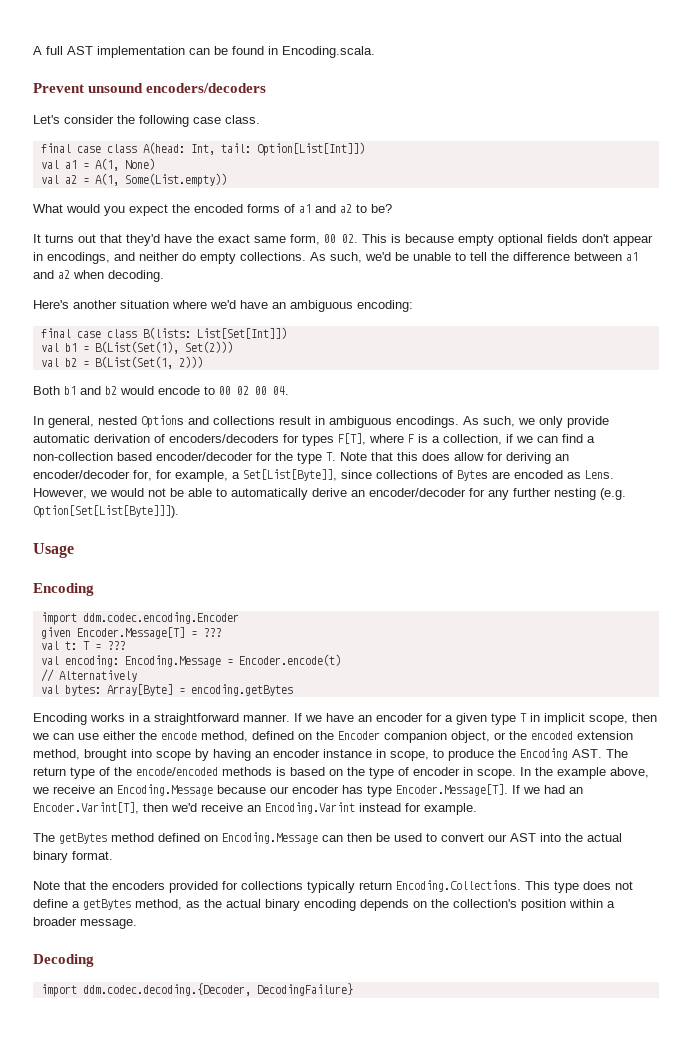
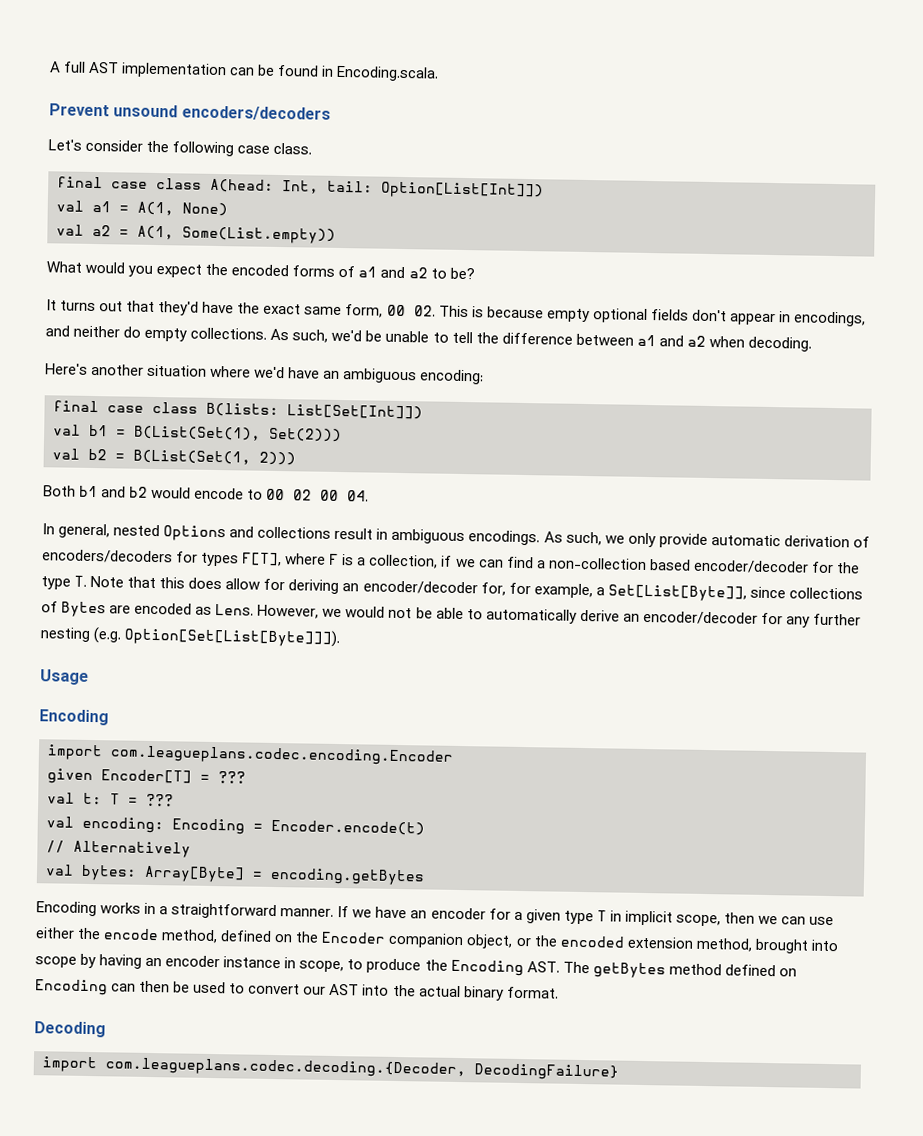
- import ddm.codec.encoding.Encoder
- given Encoder.Message[T] = ???
+ import com.leagueplans.codec.encoding.Encoder
+ given Encoder[T] = ???
- val encoding: Encoding.Message = Encoder.encode(t)
+ val encoding: Encoding = Encoder.encode(t)
- If we have an encoder for a given type T in implicit scope, then we can use either the encode method, defined on the Encoder companion object, or the encoded extension method, brought into scope by having an encoder instance in scope, to produce the Encoding AST. The return type of the encode/encoded methods is based on the type of encoder in scope. In the example above, we receive an Encoding.Message because our encoder has type Encoder.Message[T]. If we had an Encoder.Varint[T], then we'd receive an Encoding.Varint instead for example.
- The getBytes method defined on Encoding.Message can then be used to convert our AST into the actual binary format.
+ If we have an encoder for a given type T in implicit scope, then we can use either the encode method, defined on the Encoder companion object, or the encoded extension method, brought into scope by having an encoder instance in scope, to produce the Encoding AST. The getBytes method defined on Encoding can then be used to convert our AST into the actual binary format.
- Note that the encoders provided for collections typically return Encoding.Collections. This type does not define a getBytes method, as the actual binary encoding depends on the collection's position within a broader message.
- import ddm.codec.decoding.{Decoder, DecodingFailure}
+ import com.leagueplans.codec.decoding.{Decoder, DecodingFailure}

